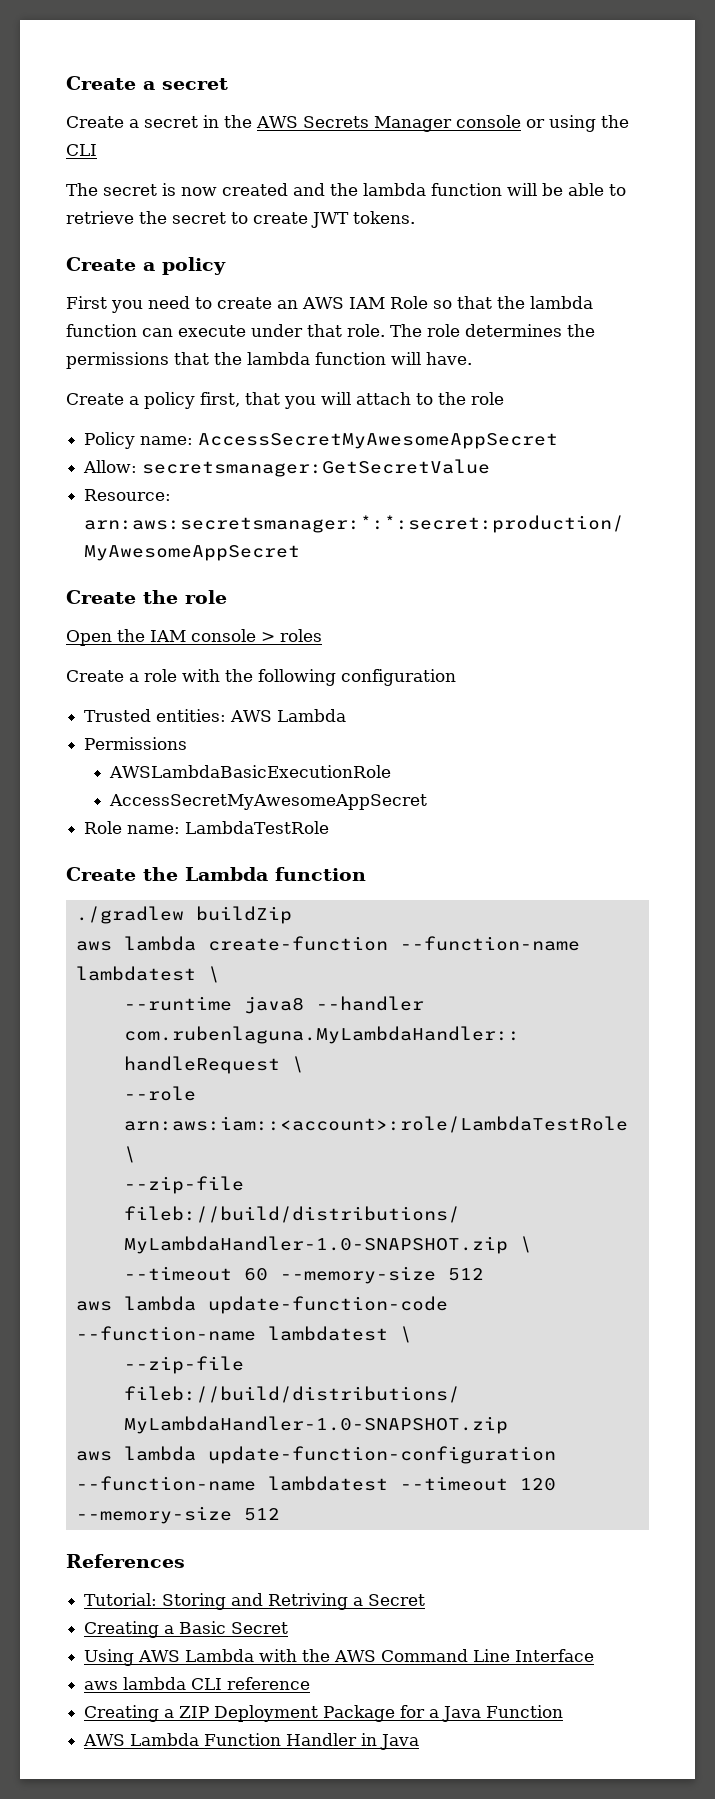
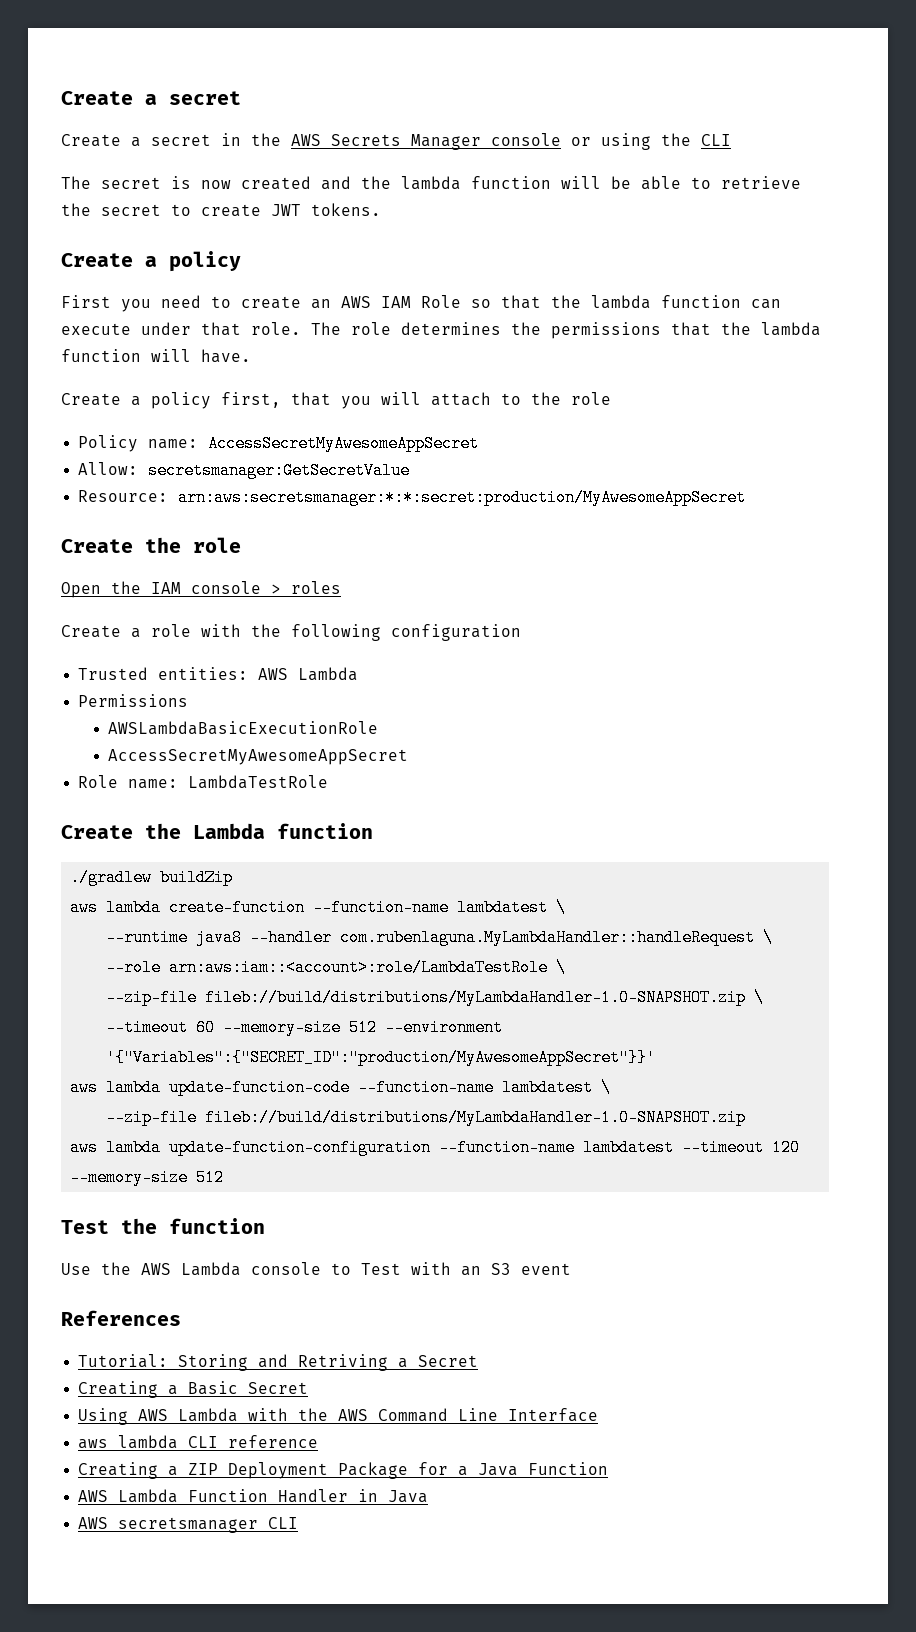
- --timeout 60 --memory-size 512
+ --timeout 60 --memory-size 512 --environment '{"Variables":{"SECRET_ID":"production/MyAwesomeAppSecret"}}'
+ Test the function
+ Use the AWS Lambda console to Test with an S3 event
+ AWS secretsmanager CLI

